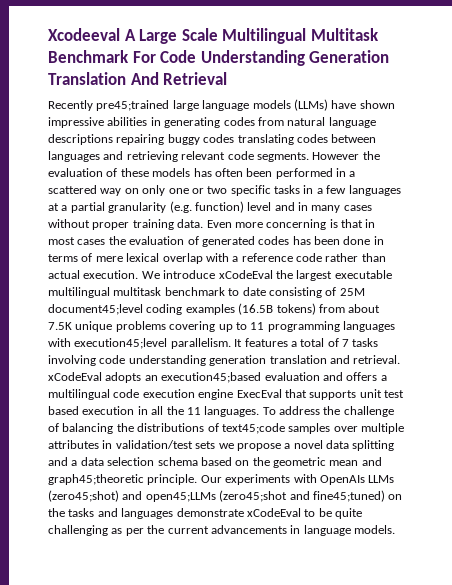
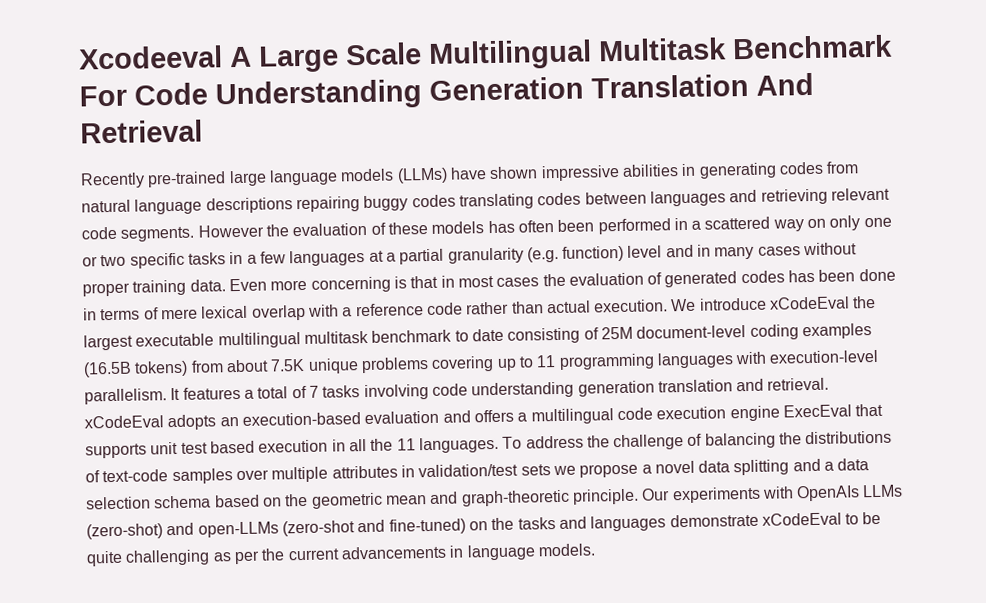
- Recently pre45;trained large language models (LLMs) have shown impressive abilities in generating codes from natural language descriptions repairing buggy codes translating codes between languages and retrieving relevant code segments.
+ Recently pre-trained large language models (LLMs) have shown impressive abilities in generating codes from natural language descriptions repairing buggy codes translating codes between languages and retrieving relevant code segments.
- We introduce xCodeEval the largest executable multilingual multitask benchmark to date consisting of 25M document45;level coding examples (16.5B tokens) from about 7.5K unique problems covering up to 11 programming languages with execution45;level parallelism.
+ We introduce xCodeEval the largest executable multilingual multitask benchmark to date consisting of 25M document-level coding examples (16.5B tokens) from about 7.5K unique problems covering up to 11 programming languages with execution-level parallelism.
- It features a total of 7 tasks involving code understanding generation translation and retrieval. xCodeEval adopts an execution45;based evaluation and offers a multilingual code execution engine ExecEval that supports unit test based execution in all the 11 languages.
+ It features a total of 7 tasks involving code understanding generation translation and retrieval. xCodeEval adopts an execution-based evaluation and offers a multilingual code execution engine ExecEval that supports unit test based execution in all the 11 languages.
- To address the challenge of balancing the distributions of text45;code samples over multiple attributes in validation/test sets we propose a novel data splitting and a data selection schema based on the geometric mean and graph45;theoretic principle.
+ To address the challenge of balancing the distributions of text-code samples over multiple attributes in validation/test sets we propose a novel data splitting and a data selection schema based on the geometric mean and graph-theoretic principle.
- Our experiments with OpenAIs LLMs (zero45;shot) and open45;LLMs (zero45;shot and fine45;tuned) on the tasks and languages demonstrate xCodeEval to be quite challenging as per the current advancements in language models.
+ Our experiments with OpenAIs LLMs (zero-shot) and open-LLMs (zero-shot and fine-tuned) on the tasks and languages demonstrate xCodeEval to be quite challenging as per the current advancements in language models.

